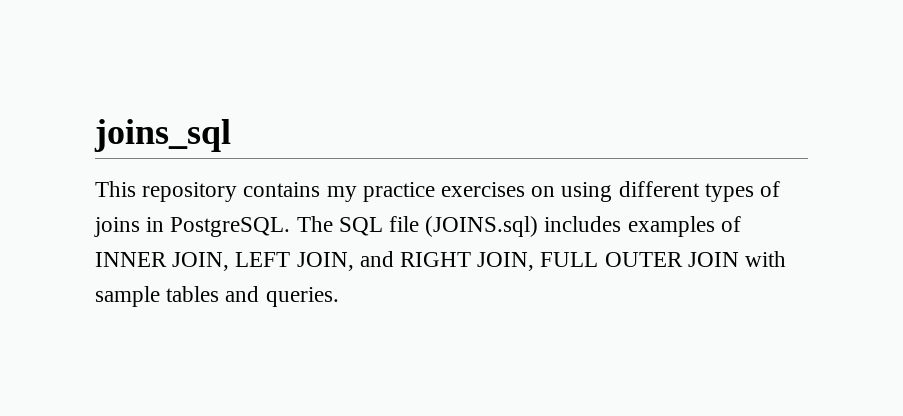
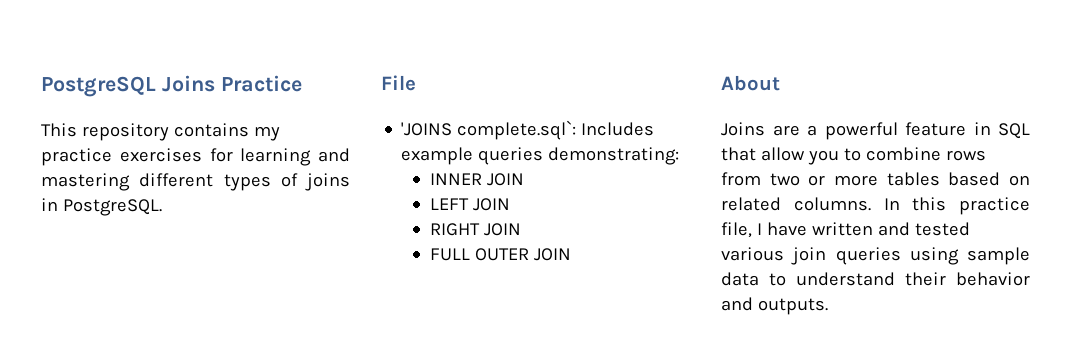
- joins_sql
+ PostgreSQL Joins Practice
- This repository contains my practice exercises on using different types of joins in PostgreSQL. The SQL file (JOINS.sql) includes examples of INNER JOIN, LEFT JOIN, and RIGHT JOIN, FULL OUTER JOIN with sample tables and queries.
+ This repository contains my practice exercises for learning and mastering different types of joins in PostgreSQL.
+ File
+ 'JOINS complete.sql`: Includes example queries demonstrating:
+ INNER JOIN
+ LEFT JOIN
+ RIGHT JOIN
+ FULL OUTER JOIN
+ About
+ Joins are a powerful feature in SQL that allow you to combine rows from two or more tables based on related columns. In this practice file, I have written and tested various join queries using sample data to understand their behavior and outputs.

